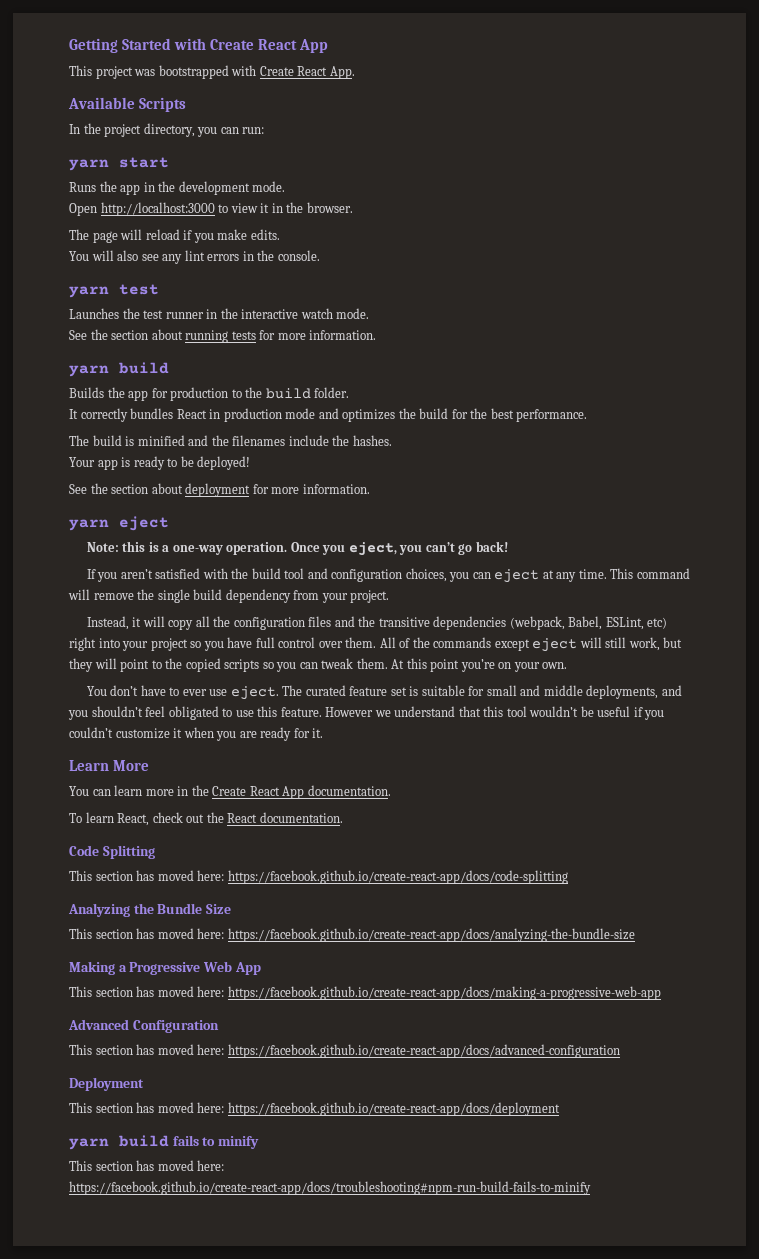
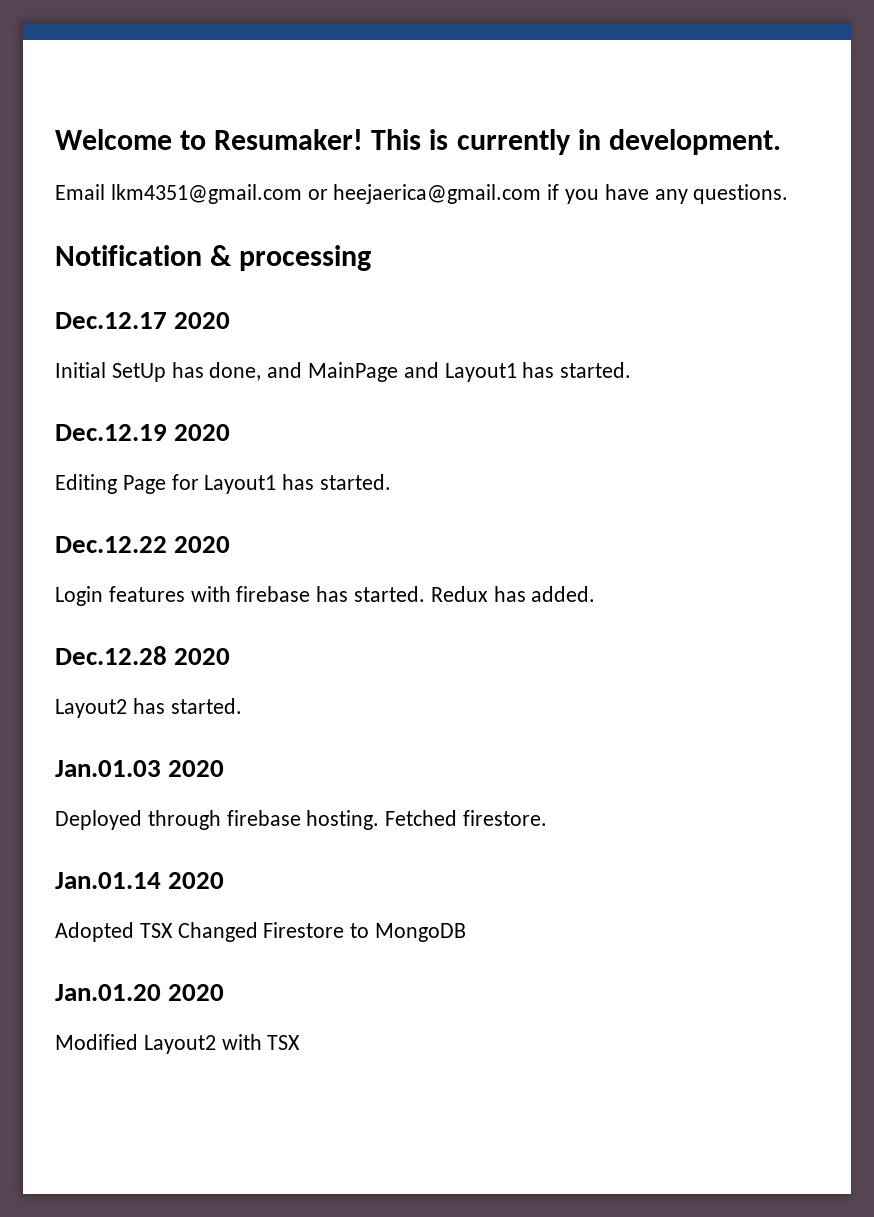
- Getting Started with Create React App
- This project was bootstrapped with Create React App.
- Available Scripts
- In the project directory, you can run:
- yarn start
- Runs the app in the development mode.
- Open http://localhost:3000 to view it in the browser.
- The page will reload if you make edits.
- You will also see any lint errors in the console.
- yarn test
- Launches the test runner in the interactive watch mode.
- See the section about running tests for more information.
- yarn build
- Builds the app for production to the build folder.
- It correctly bundles React in production mode and optimizes the build for the best performance.
- The build is minified and the filenames include the hashes.
- Your app is ready to be deployed!
- See the section about deployment for more information.
- yarn eject
- Note: this is a one-way operation. Once you eject, you can’t go back!
- If you aren’t satisfied with the build tool and configuration choices, you can eject at any time. This command will remove the single build dependency from your project.
- Instead, it will copy all the configuration files and the transitive dependencies (webpack, Babel, ESLint, etc) right into your project so you have full control over them. All of the commands except eject will still work, but they will point to the copied scripts so you can tweak them. At this point you’re on your own.
- You don’t have to ever use eject. The curated feature set is suitable for small and middle deployments, and you shouldn’t feel obligated to use this feature. However we understand that this tool wouldn’t be useful if you couldn’t customize it when you are ready for it.
- Learn More
- You can learn more in the Create React App documentation.
- To learn React, check out the React documentation.
- Code Splitting
- This section has moved here: https://facebook.github.io/create-react-app/docs/code-splitting
- Analyzing the Bundle Size
- This section has moved here: https://facebook.github.io/create-react-app/docs/analyzing-the-bundle-size
- Making a Progressive Web App
- This section has moved here: https://facebook.github.io/create-react-app/docs/making-a-progressive-web-app
- Advanced Configuration
- This section has moved here: https://facebook.github.io/create-react-app/docs/advanced-configuration
- Deployment
- This section has moved here: https://facebook.github.io/create-react-app/docs/deployment
- yarn build fails to minify
- This section has moved here: https://facebook.github.io/create-react-app/docs/troubleshooting#npm-run-build-fails-to-minify
+ Welcome to Resumaker! This is currently in development.
+ Email lkm4351@gmail.com or heejaerica@gmail.com if you have any questions.
+ Notification & processing
+ Dec.12.17 2020
+ Initial SetUp has done, and MainPage and Layout1 has started.
+ Dec.12.19 2020
+ Editing Page for Layout1 has started.
+ Dec.12.22 2020
+ Login features with firebase has started. Redux has added.
+ Dec.12.28 2020
+ Layout2 has started.
+ Jan.01.03 2020
+ Deployed through firebase hosting. Fetched firestore.
+ Jan.01.14 2020
+ Adopted TSX Changed Firestore to MongoDB
+ Jan.01.20 2020
+ Modified Layout2 with TSX

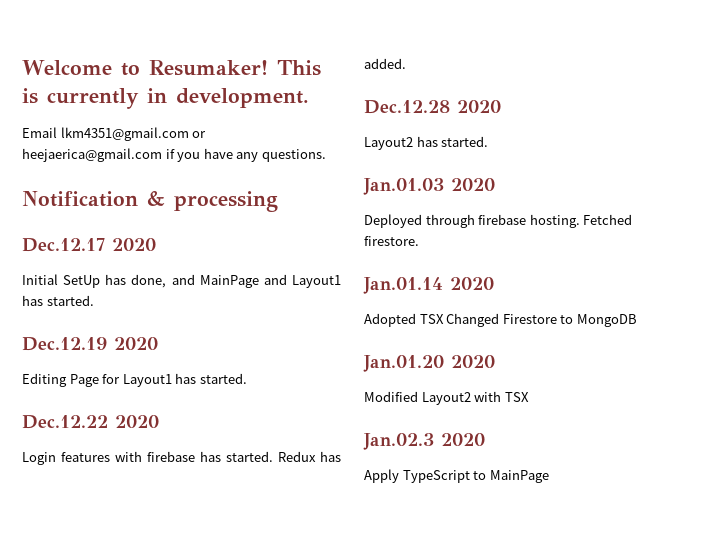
+ Jan.02.3 2020
+ Apply TypeScript to MainPage

